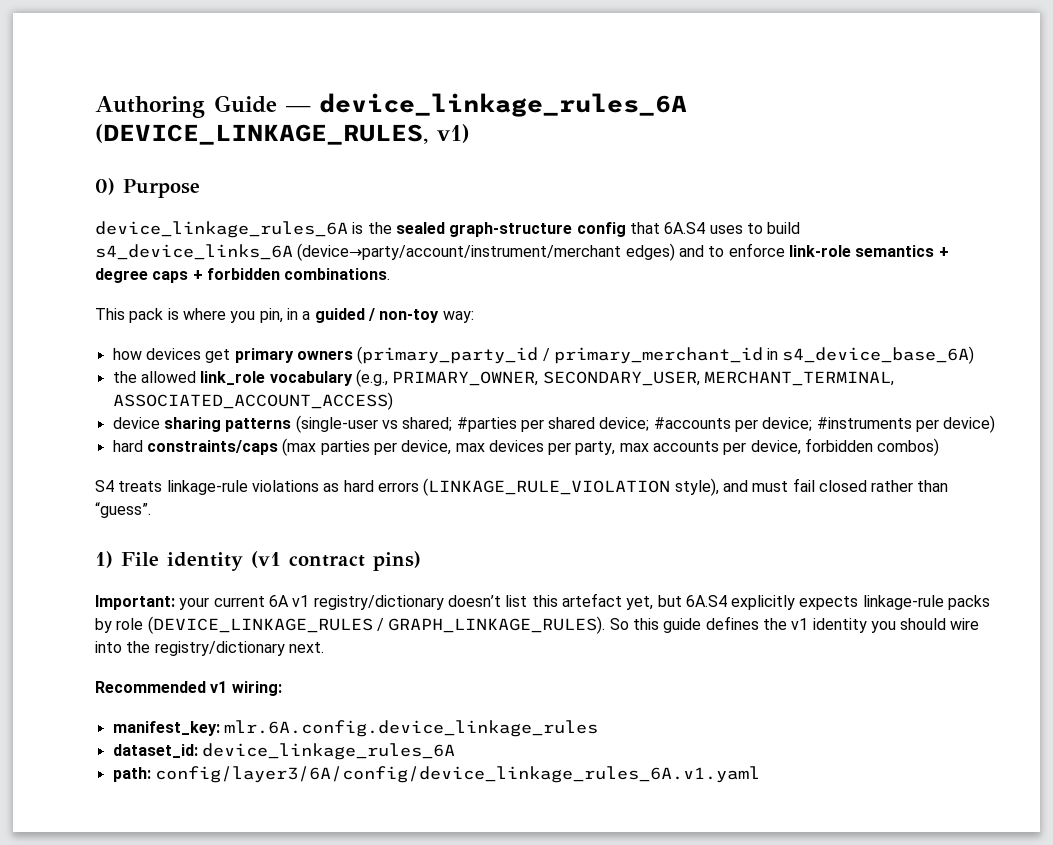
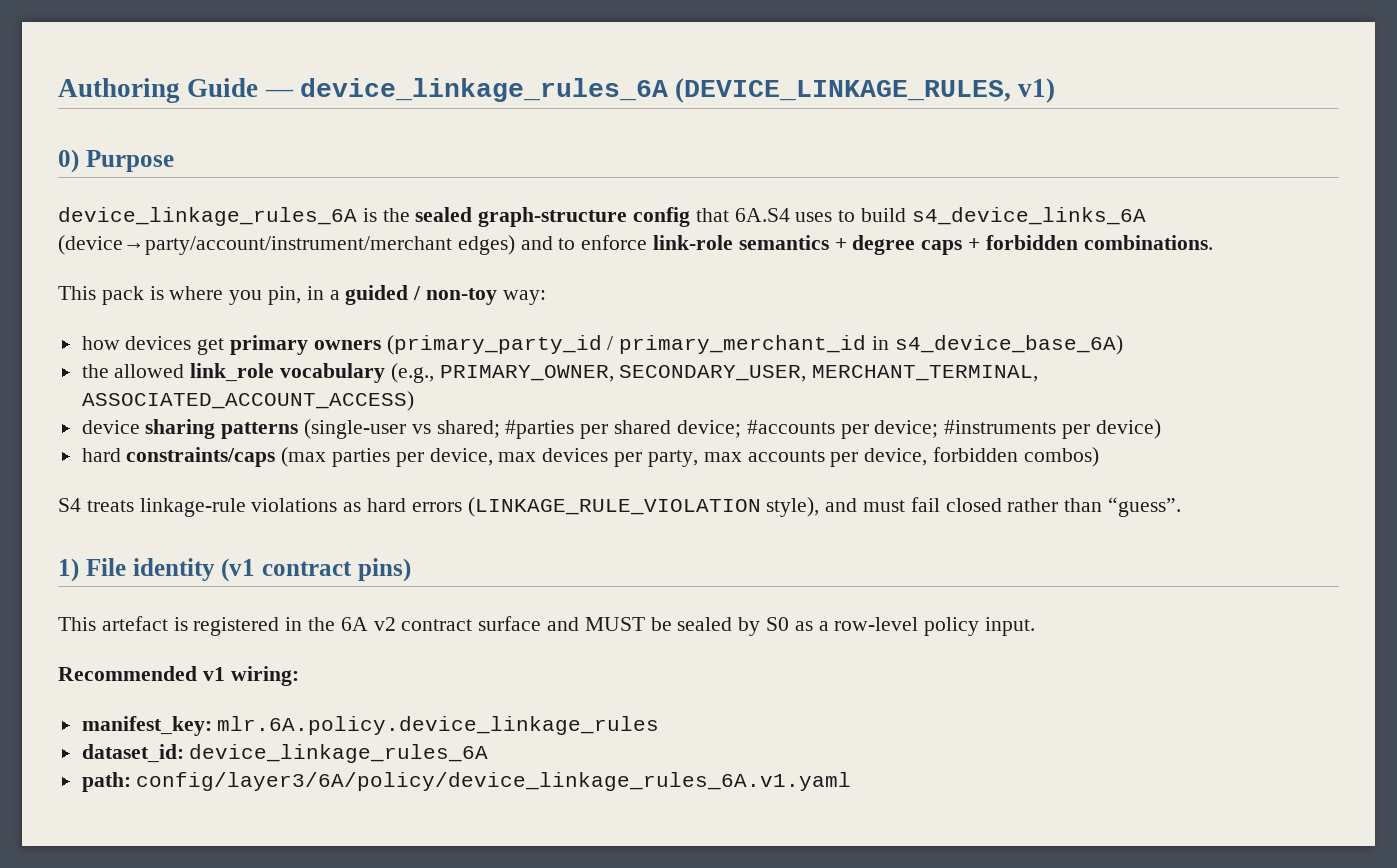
- Important: your current 6A v1 registry/dictionary doesn’t list this artefact yet, but 6A.S4 explicitly expects linkage-rule packs by role (DEVICE_LINKAGE_RULES / GRAPH_LINKAGE_RULES). So this guide defines the v1 identity you should wire into the registry/dictionary next.
+ This artefact is registered in the 6A v2 contract surface and MUST be sealed by S0 as a row-level policy input.
- manifest_key: mlr.6A.config.device_linkage_rules
+ manifest_key: mlr.6A.policy.device_linkage_rules
- path: config/layer3/6A/config/device_linkage_rules_6A.v1.yaml
+ path: config/layer3/6A/policy/device_linkage_rules_6A.v1.yaml

